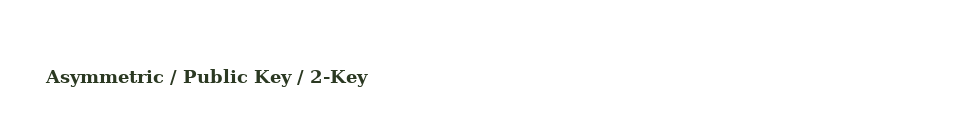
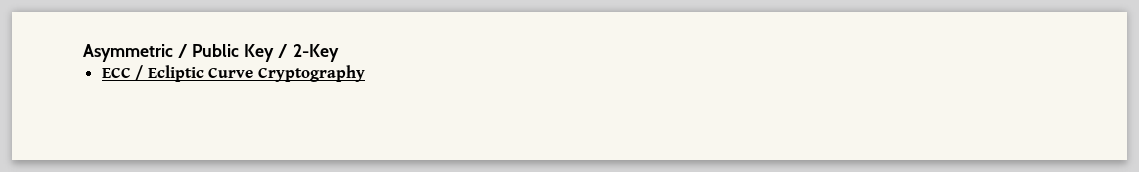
+ ECC / Ecliptic Curve Cryptography

